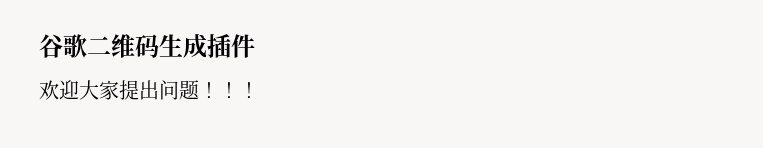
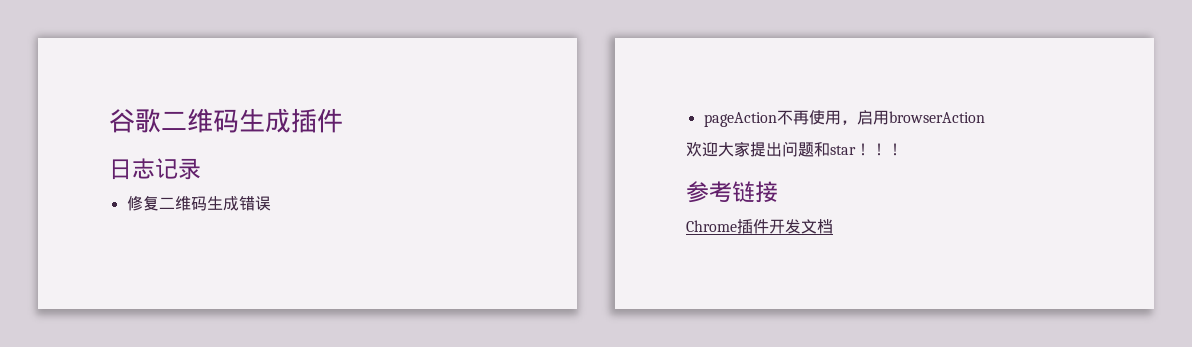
+ 日志记录
+ 修复二维码生成错误
+ pageAction不再使用，启用browserAction
- 欢迎大家提出问题！
+ 欢迎大家提出问题和star！
+ 参考链接
+ Chrome插件开发文档

